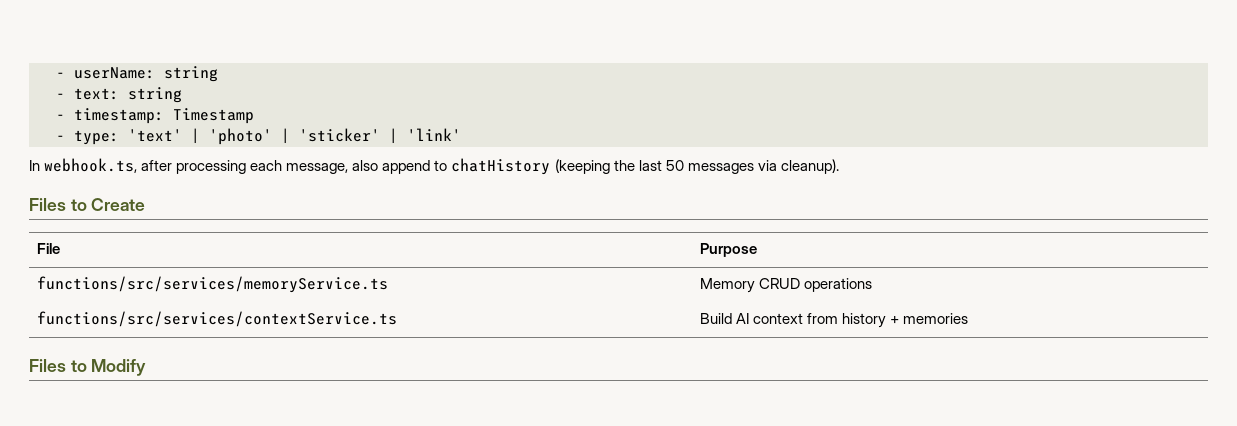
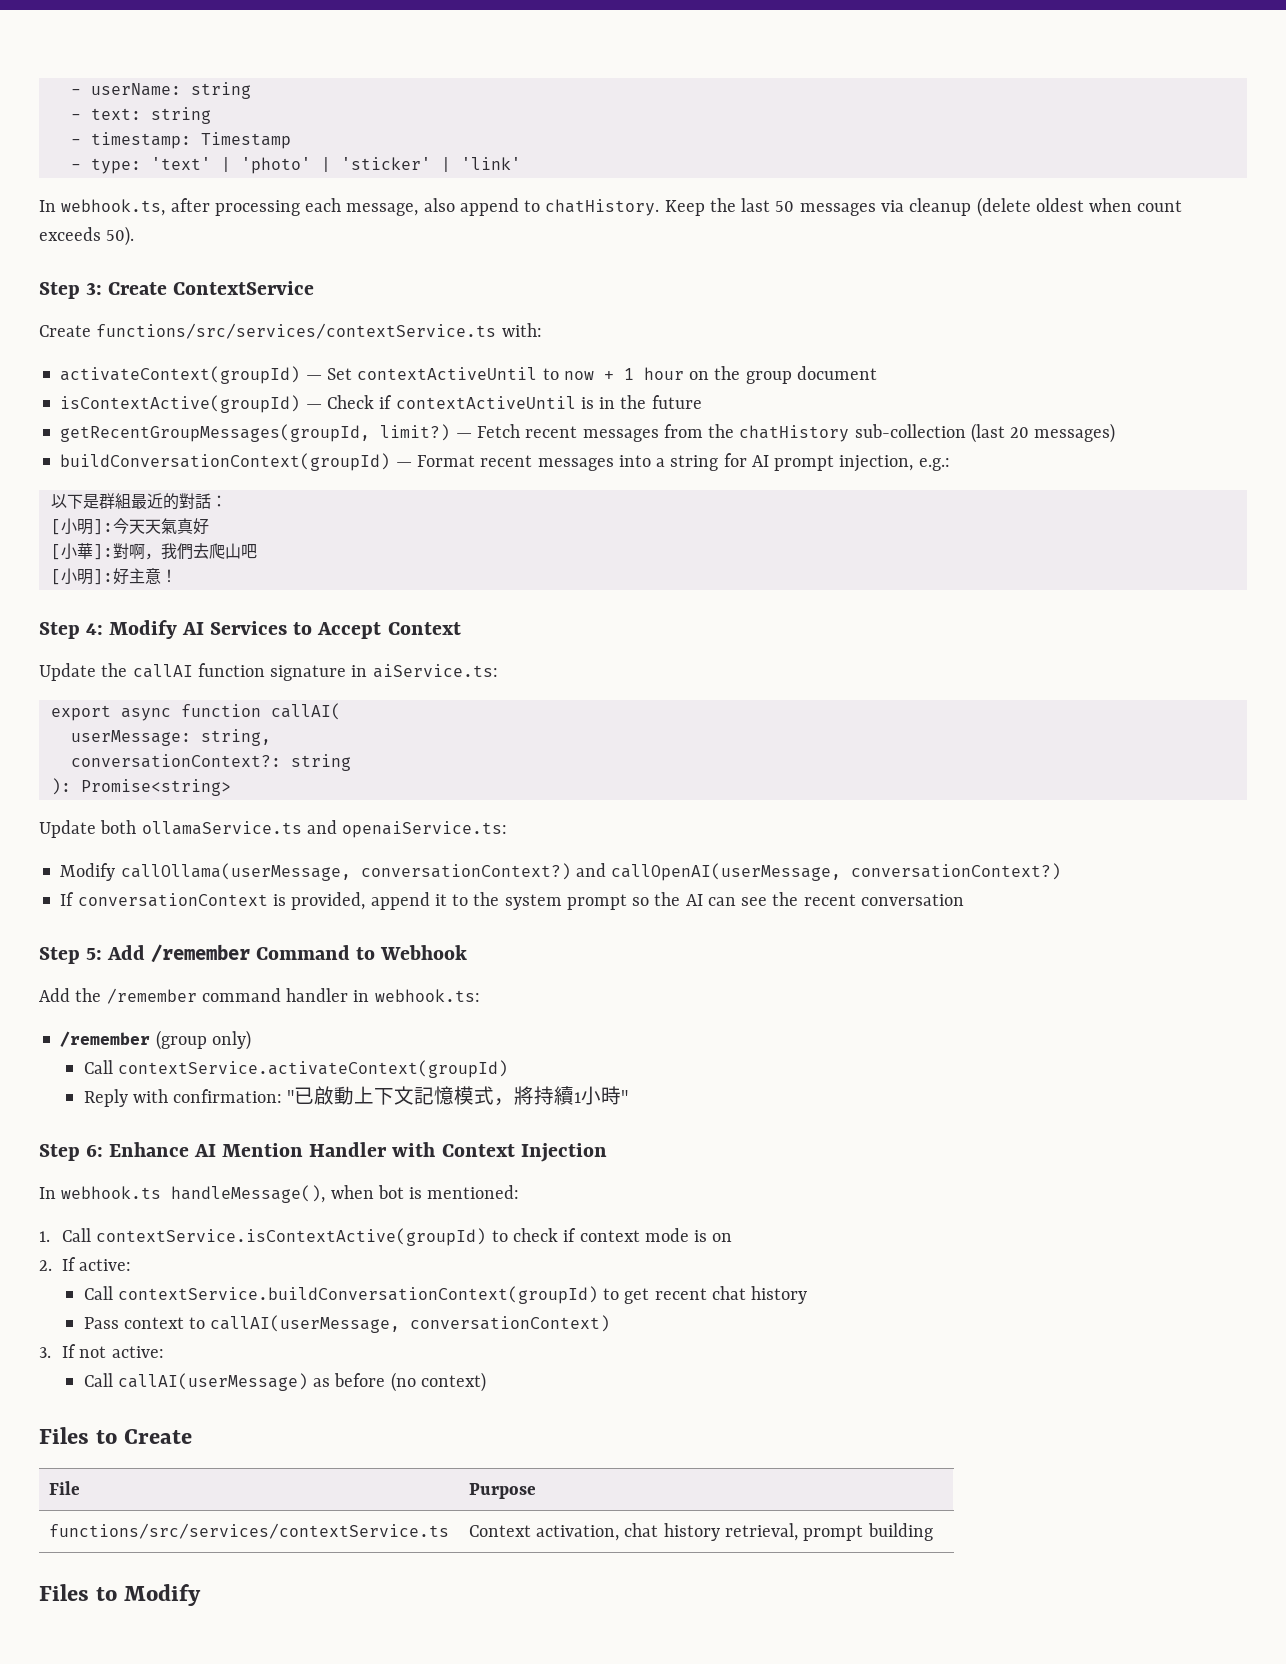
- In webhook.ts, after processing each message, also append to chatHistory (keeping the last 50 messages via cleanup).
+ In webhook.ts, after processing each message, also append to chatHistory. Keep the last 50 messages via cleanup (delete oldest when count exceeds 50).
+ Step 3: Create ContextService
+ Create functions/src/services/contextService.ts with:
+ activateContext(groupId) — Set contextActiveUntil to now + 1 hour on the group document
+ isContextActive(groupId) — Check if contextActiveUntil is in the future
+ getRecentGroupMessages(groupId, limit?) — Fetch recent messages from the chatHistory sub-collection (last 20 messages)
+ buildConversationContext(groupId) — Format recent messages into a string for AI prompt injection, e.g.:
+ 以下是群組最近的對話：
+ [小明]:今天天氣真好
+ [小華]:對啊，我們去爬山吧
+ [小明]:好主意！
+ Step 4: Modify AI Services to Accept Context
+ Update the callAI function signature in aiService.ts:
+ export async function callAI(
+ userMessage: string,
+ conversationContext?: string
+ ): Promise<string>
+ Update both ollamaService.ts and openaiService.ts:
+ Modify callOllama(userMessage, conversationContext?) and callOpenAI(userMessage, conversationContext?)
+ If conversationContext is provided, append it to the system prompt so the AI can see the recent conversation
+ Step 5: Add /remember Command to Webhook
+ Add the /remember command handler in webhook.ts:
+ /remember (group only)
+ Call contextService.activateContext(groupId)
+ Reply with confirmation: "已啟動上下文記憶模式，將持續1小時"
+ Step 6: Enhance AI Mention Handler with Context Injection
+ In webhook.ts handleMessage(), when bot is mentioned:
+ 1. Call contextService.isContextActive(groupId) to check if context mode is on
+ 2. If active:
+ Call contextService.buildConversationContext(groupId) to get recent chat history
+ Pass context to callAI(userMessage, conversationContext)
+ 3. If not active:
+ Call callAI(userMessage) as before (no context)
- functions/src/services/memoryService.ts | Memory CRUD operations
- functions/src/services/contextService.ts | Build AI context from history + memories
+ functions/src/services/contextService.ts | Context activation, chat history retrieval, prompt building

